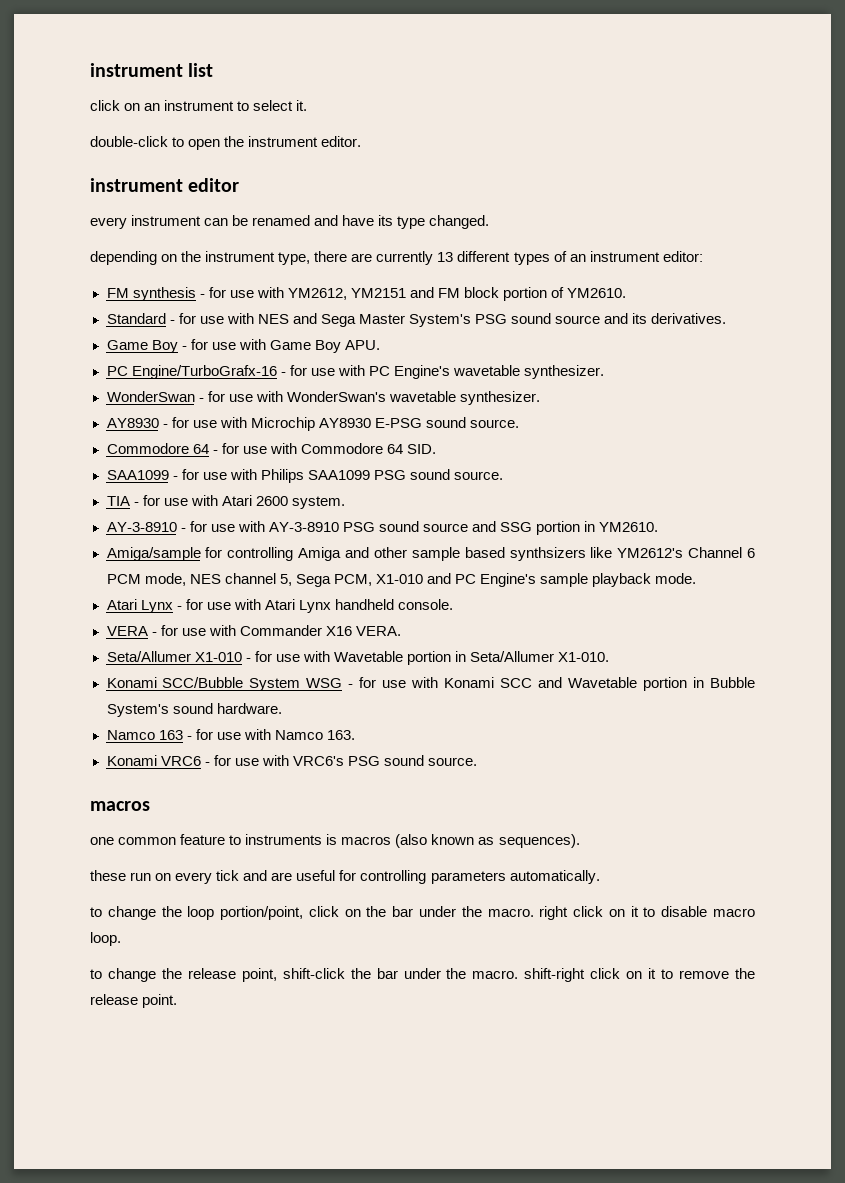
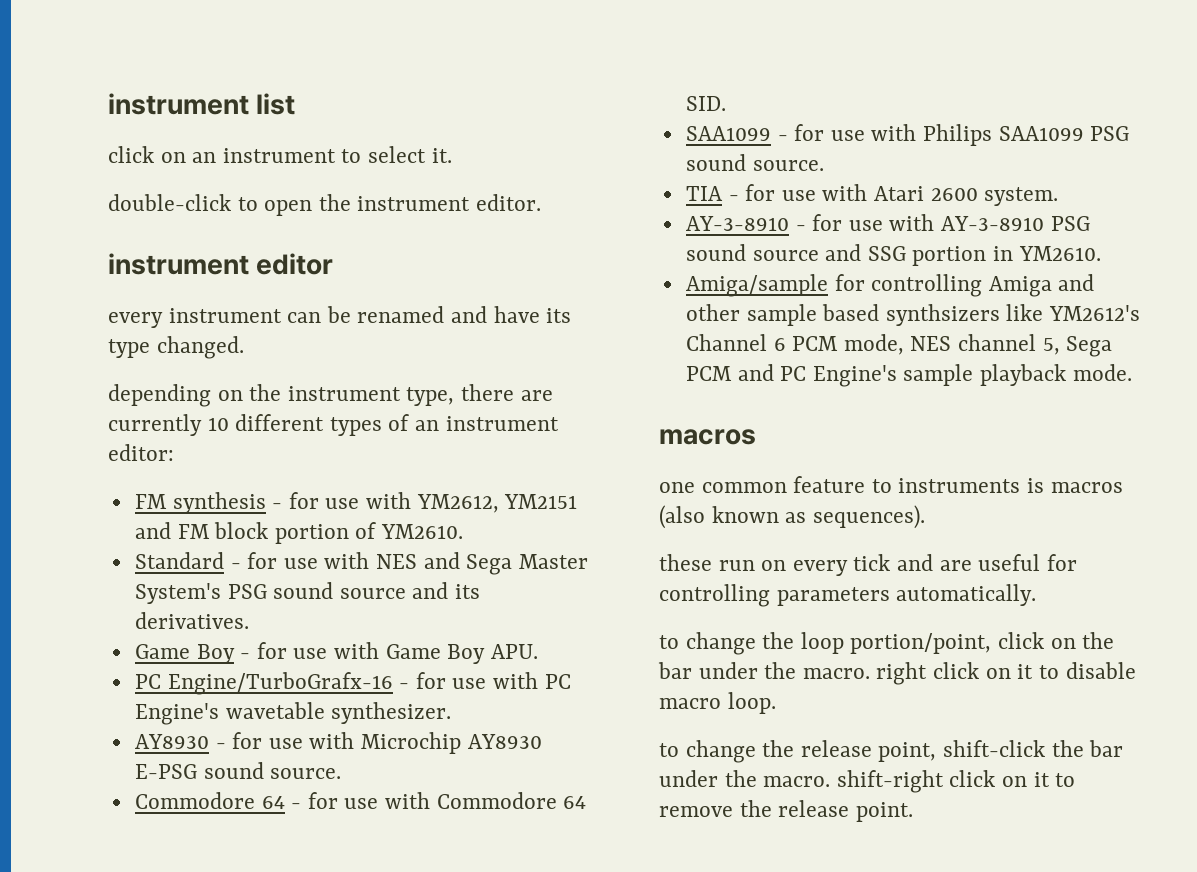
- depending on the instrument type, there are currently 13 different types of an instrument editor:
+ depending on the instrument type, there are currently 10 different types of an instrument editor:
- WonderSwan - for use with WonderSwan's wavetable synthesizer.
- Amiga/sample for controlling Amiga and other sample based synthsizers like YM2612's Channel 6 PCM mode, NES channel 5, Sega PCM, X1-010 and PC Engine's sample playback mode.
+ Amiga/sample for controlling Amiga and other sample based synthsizers like YM2612's Channel 6 PCM mode, NES channel 5, Sega PCM and PC Engine's sample playback mode.
- Atari Lynx - for use with Atari Lynx handheld console.
- VERA - for use with Commander X16 VERA.
- Seta/Allumer X1-010 - for use with Wavetable portion in Seta/Allumer X1-010.
- Konami SCC/Bubble System WSG - for use with Konami SCC and Wavetable portion in Bubble System's sound hardware.
- Namco 163 - for use with Namco 163.
- Konami VRC6 - for use with VRC6's PSG sound source.

